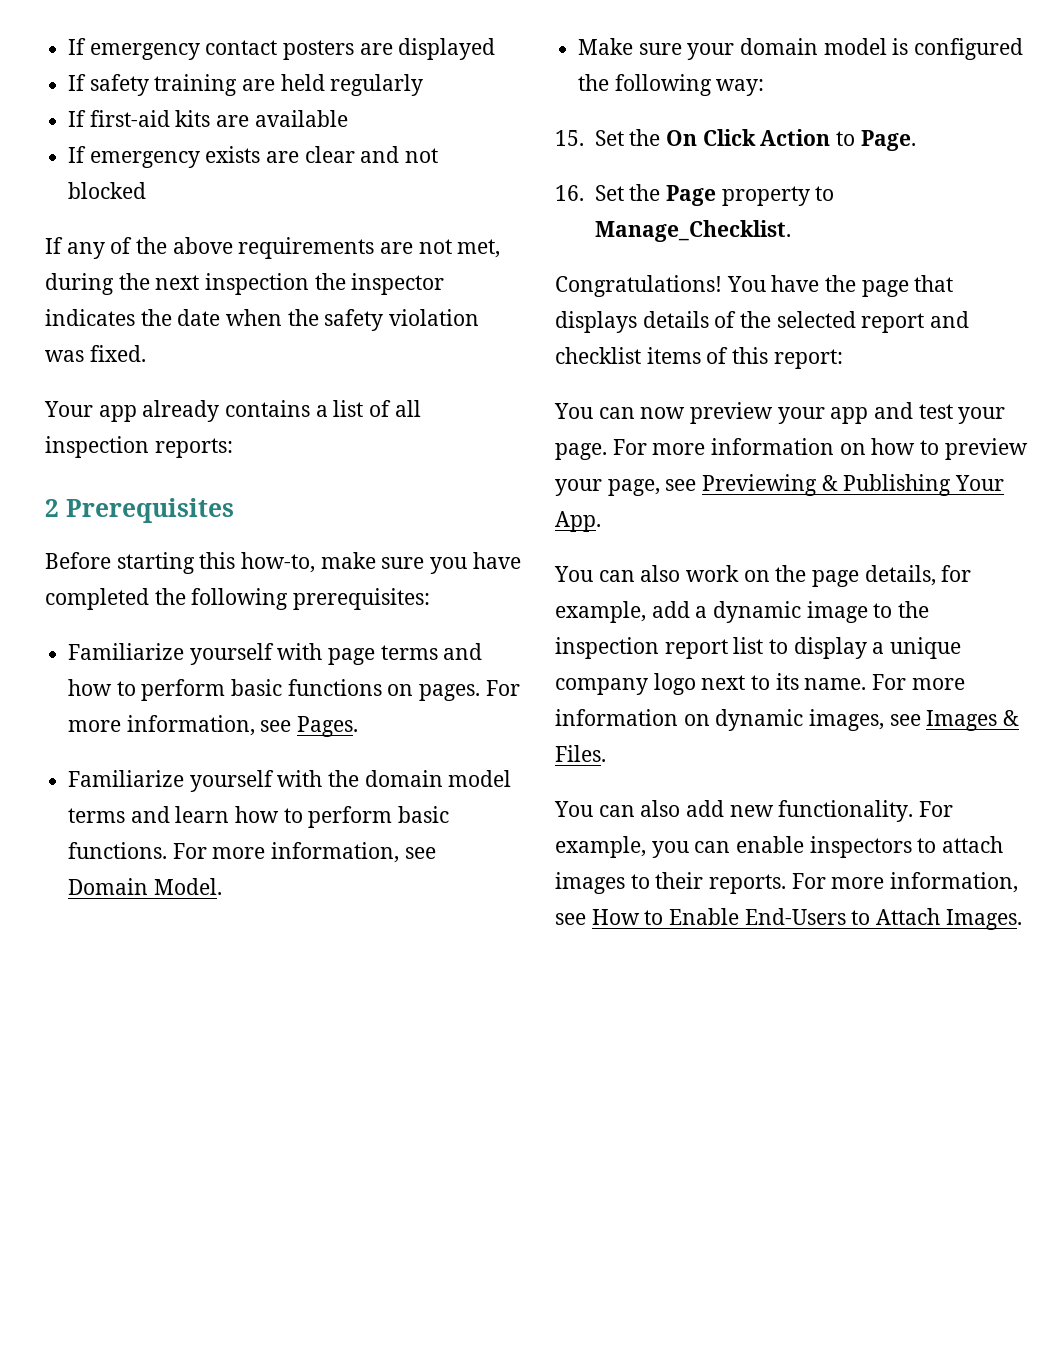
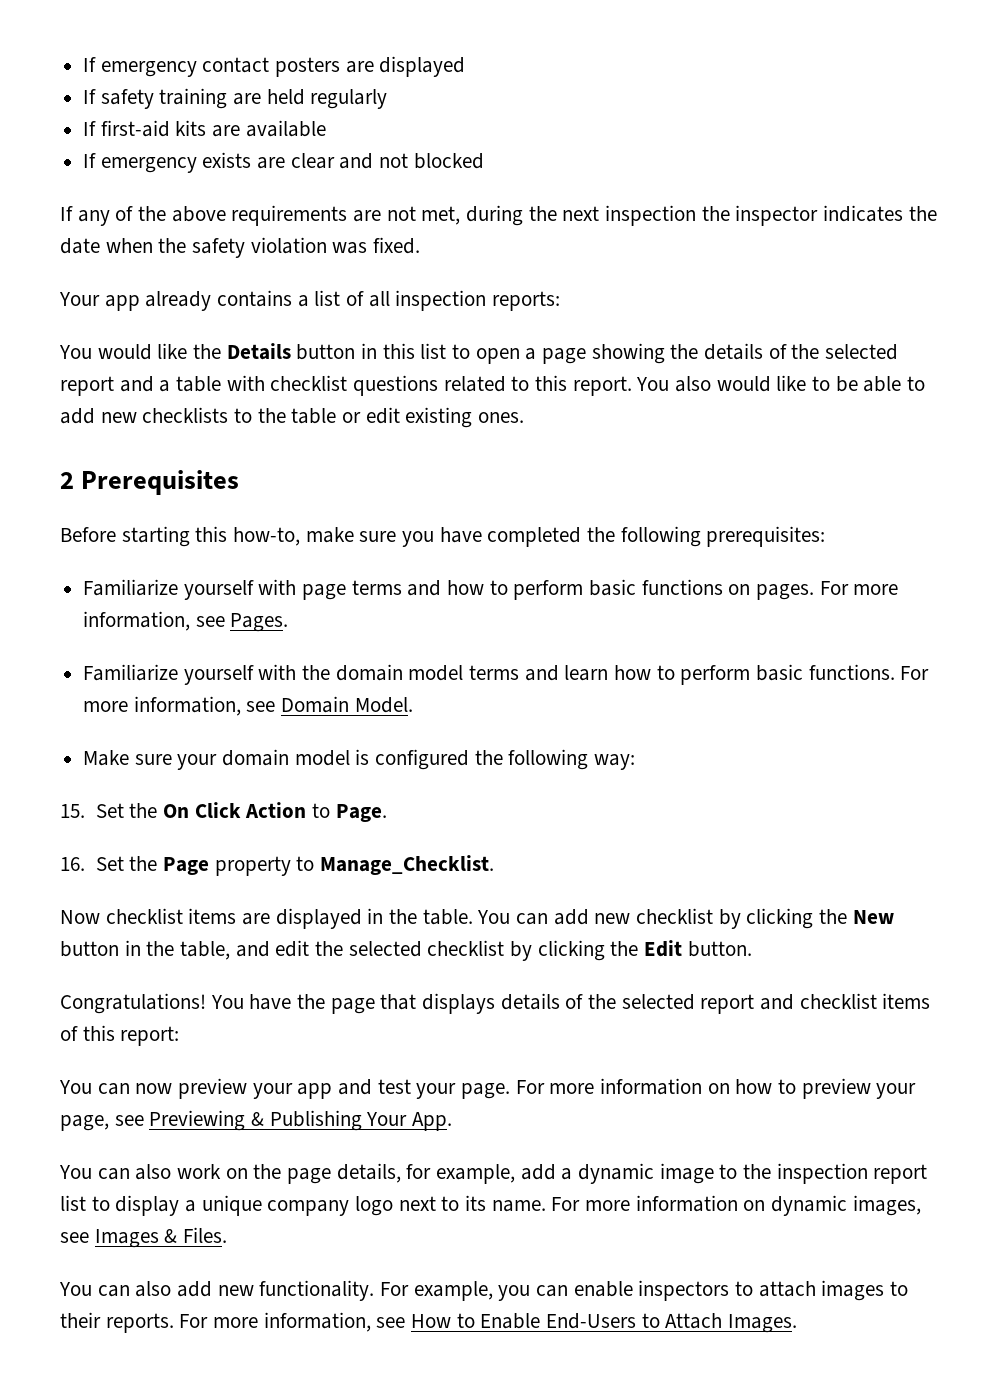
+ You would like the Details button in this list to open a page showing the details of the selected report and a table with checklist questions related to this report. You also would like to be able to add new checklists to the table or edit existing ones.
+ Now checklist items are displayed in the table. You can add new checklist by clicking the New button in the table, and edit the selected checklist by clicking the Edit button.

